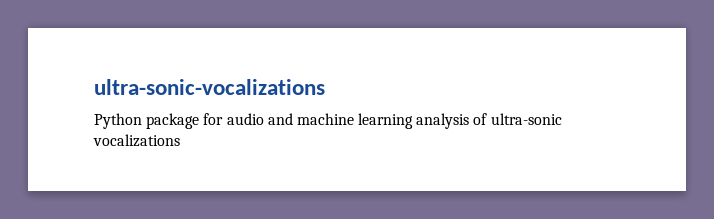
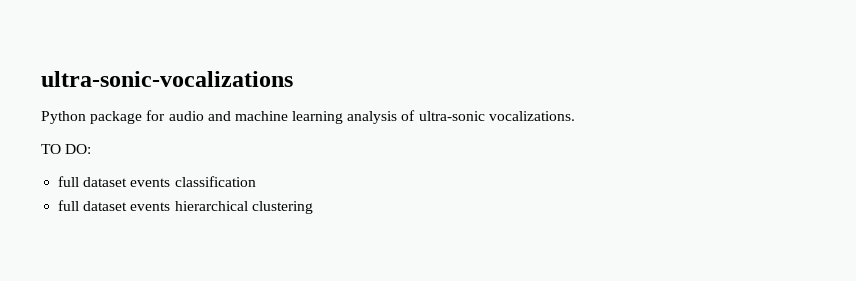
- Python package for audio and machine learning analysis of ultra-sonic vocalizations
+ Python package for audio and machine learning analysis of ultra-sonic vocalizations.
+ TO DO:
+ full dataset events classification
+ full dataset events hierarchical clustering

